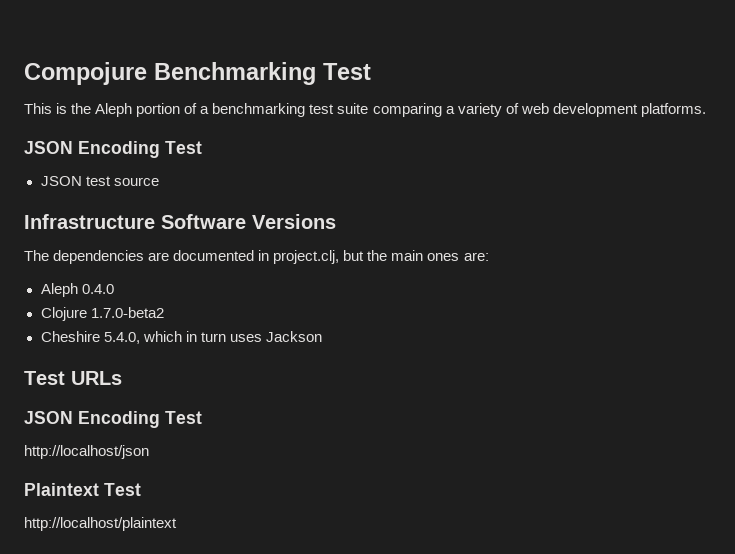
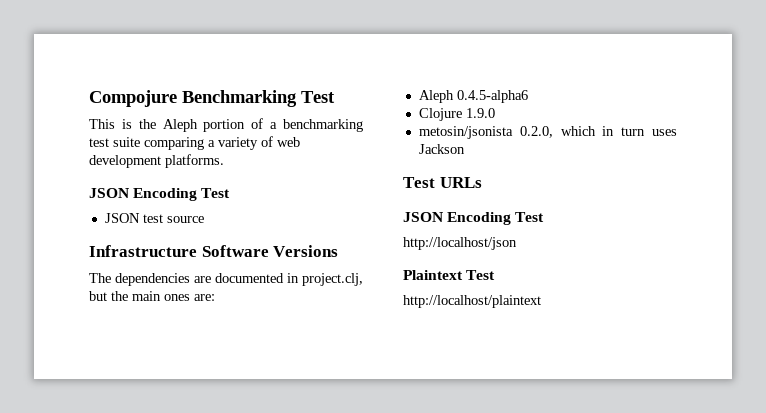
- Aleph 0.4.0
+ Aleph 0.4.5-alpha6
- Clojure 1.7.0-beta2
- Cheshire 5.4.0, which in turn uses Jackson
+ Clojure 1.9.0
+ metosin/jsonista 0.2.0, which in turn uses Jackson

